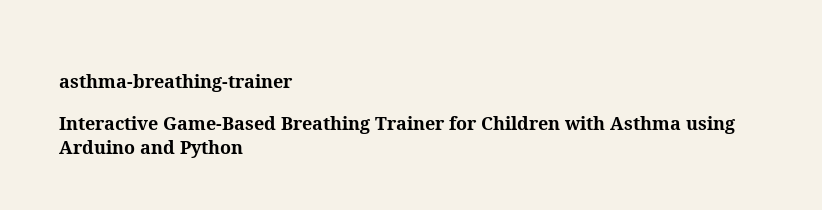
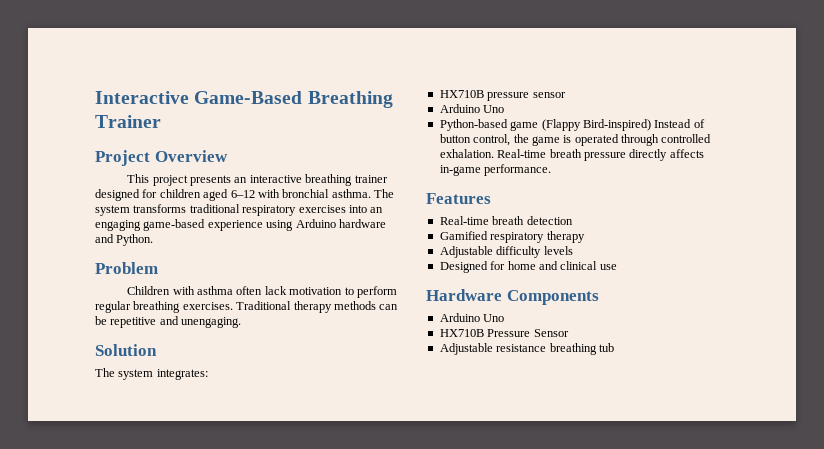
- asthma-breathing-trainer
- Interactive Game-Based Breathing Trainer for Children with Asthma using Arduino and Python
+ Interactive Game-Based Breathing Trainer
+ Project Overview
+ This project presents an interactive breathing trainer designed for children aged 6–12 with bronchial asthma. The system transforms traditional respiratory exercises into an engaging game-based experience using Arduino hardware and Python.
+ Problem
+ Children with asthma often lack motivation to perform regular breathing exercises. Traditional therapy methods can be repetitive and unengaging.
+ Solution
+ The system integrates:
+ HX710B pressure sensor
+ Arduino Uno
+ Python-based game (Flappy Bird-inspired) Instead of button control, the game is operated through controlled exhalation. Real-time breath pressure directly affects in-game performance.
+ Features
+ Real-time breath detection
+ Gamified respiratory therapy
+ Adjustable difficulty levels
+ Designed for home and clinical use
+ Hardware Components
+ Arduino Uno
+ HX710B Pressure Sensor
+ Adjustable resistance breathing tub

